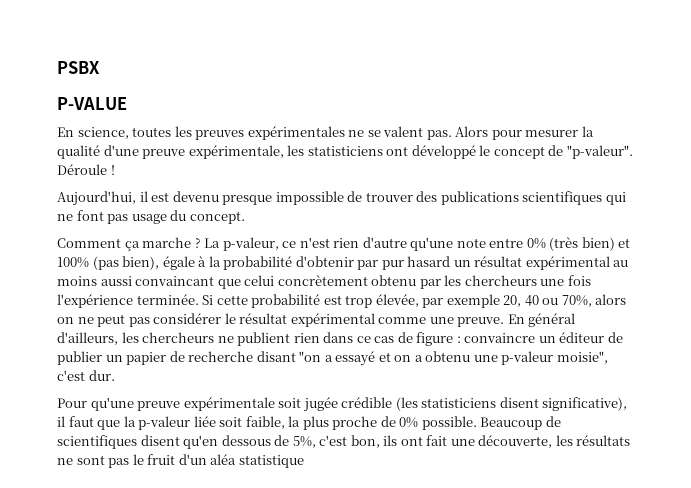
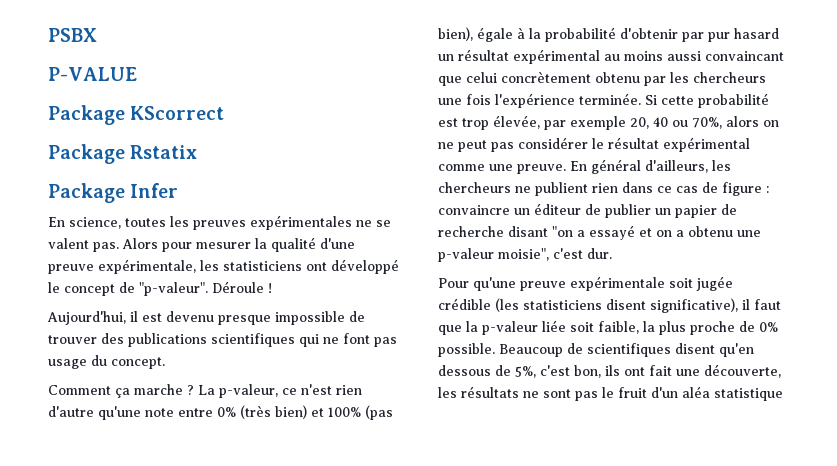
+ Package KScorrect
+ Package Rstatix
+ Package Infer

